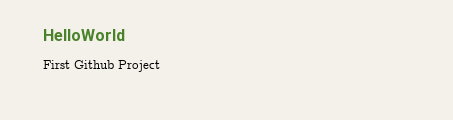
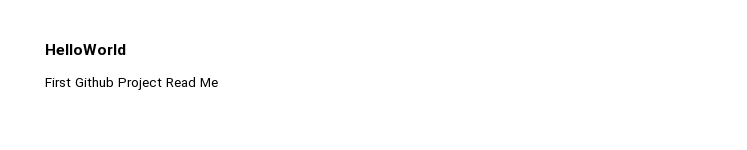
- First Github Project
+ First Github Project Read Me

